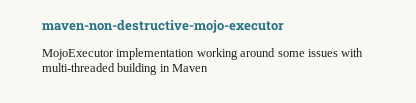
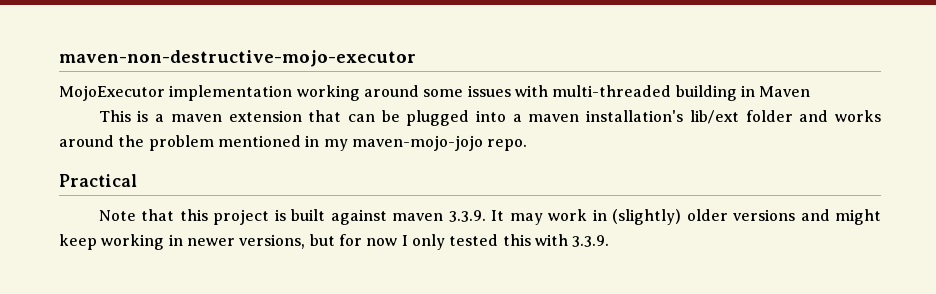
+ This is a maven extension that can be plugged into a maven installation's lib/ext folder and works around the problem mentioned in my maven-mojo-jojo repo.
+ Practical
+ Note that this project is built against maven 3.3.9. It may work in (slightly) older versions and might keep working in newer versions, but for now I only tested this with 3.3.9.

